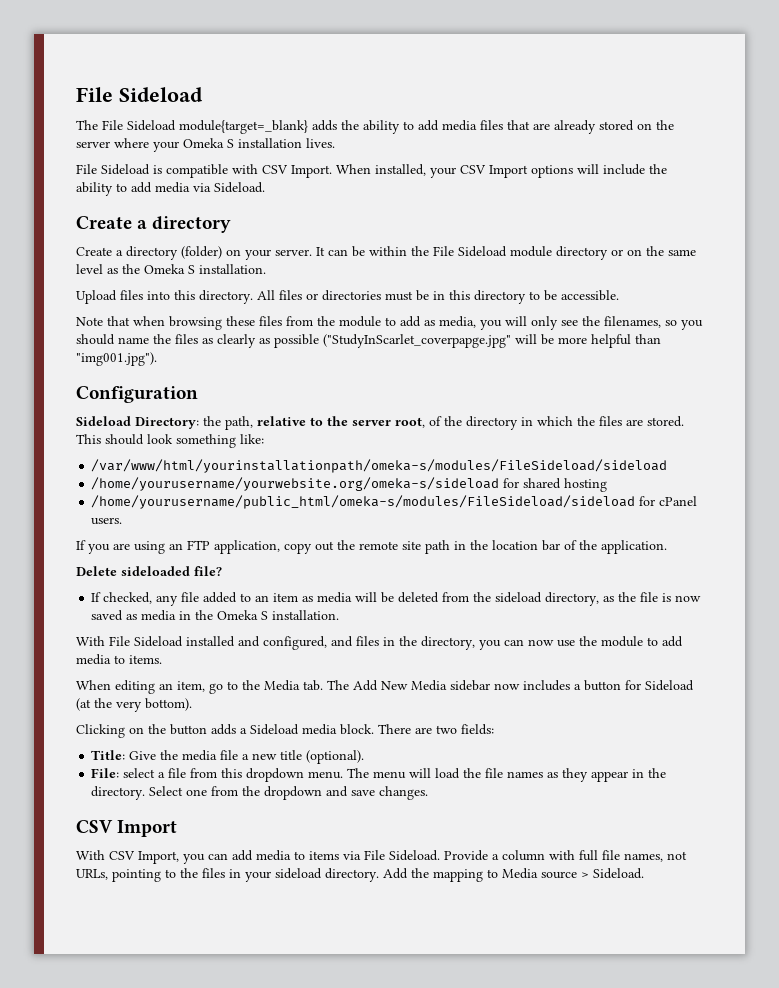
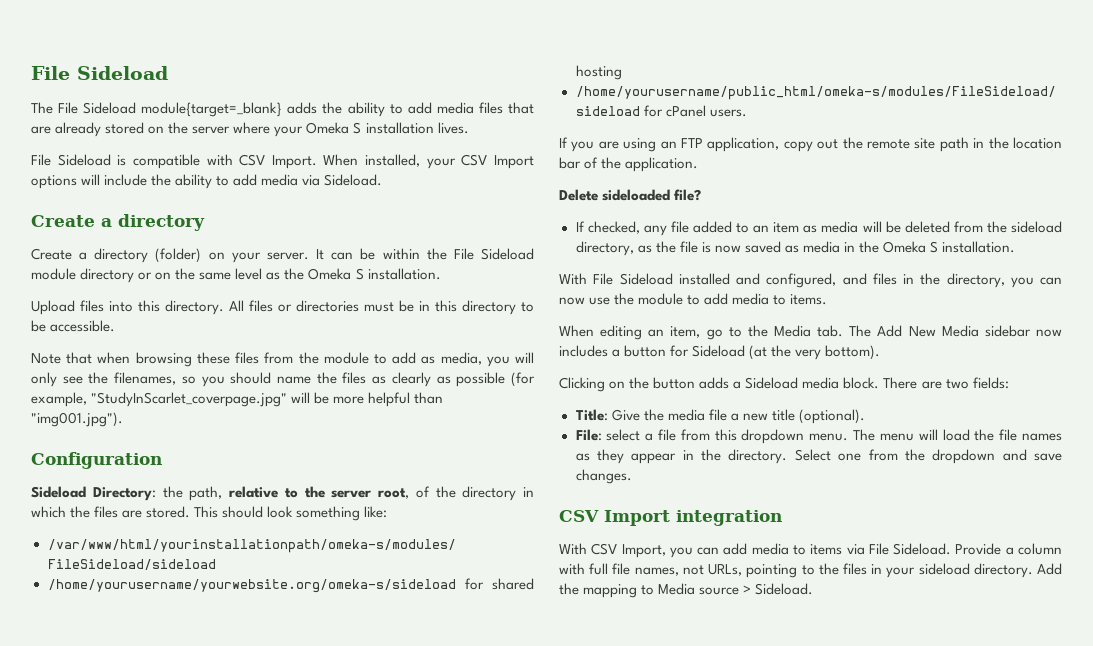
- Note that when browsing these files from the module to add as media, you will only see the filenames, so you should name the files as clearly as possible ("StudyInScarlet_coverpapge.jpg" will be more helpful than "img001.jpg").
+ Note that when browsing these files from the module to add as media, you will only see the filenames, so you should name the files as clearly as possible (for example, "StudyInScarlet_coverpage.jpg" will be more helpful than "img001.jpg").
  Select one from the dropdown and save changes.
- CSV Import
+ CSV Import integration

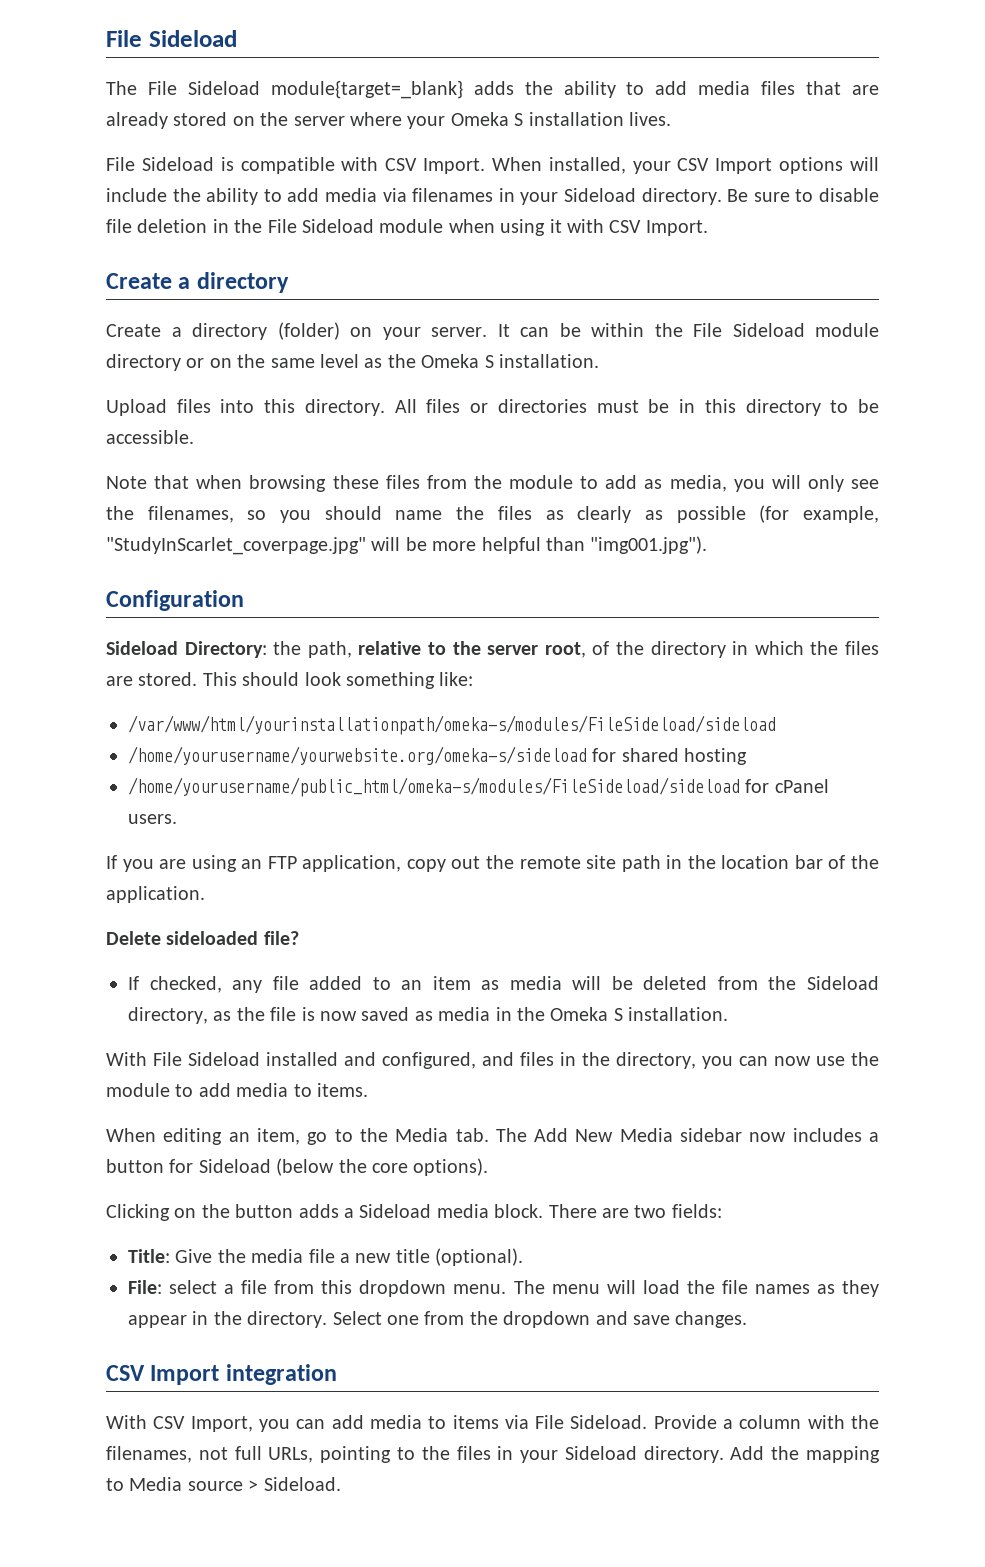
- When installed, your CSV Import options will include the ability to add media via Sideload.
+ When installed, your CSV Import options will include the ability to add media via filenames in your Sideload directory. Be sure to disable file deletion in the File Sideload module when using it with CSV Import.
- If checked, any file added to an item as media will be deleted from the sideload directory, as the file is now saved as media in the Omeka S installation.
+ If checked, any file added to an item as media will be deleted from the Sideload directory, as the file is now saved as media in the Omeka S installation.
- When editing an item, go to the Media tab. The Add New Media sidebar now includes a button for Sideload (at the very bottom).
+ When editing an item, go to the Media tab. The Add New Media sidebar now includes a button for Sideload (below the core options).
- Provide a column with full file names, not URLs, pointing to the files in your sideload directory.
+ Provide a column with the filenames, not full URLs, pointing to the files in your Sideload directory.

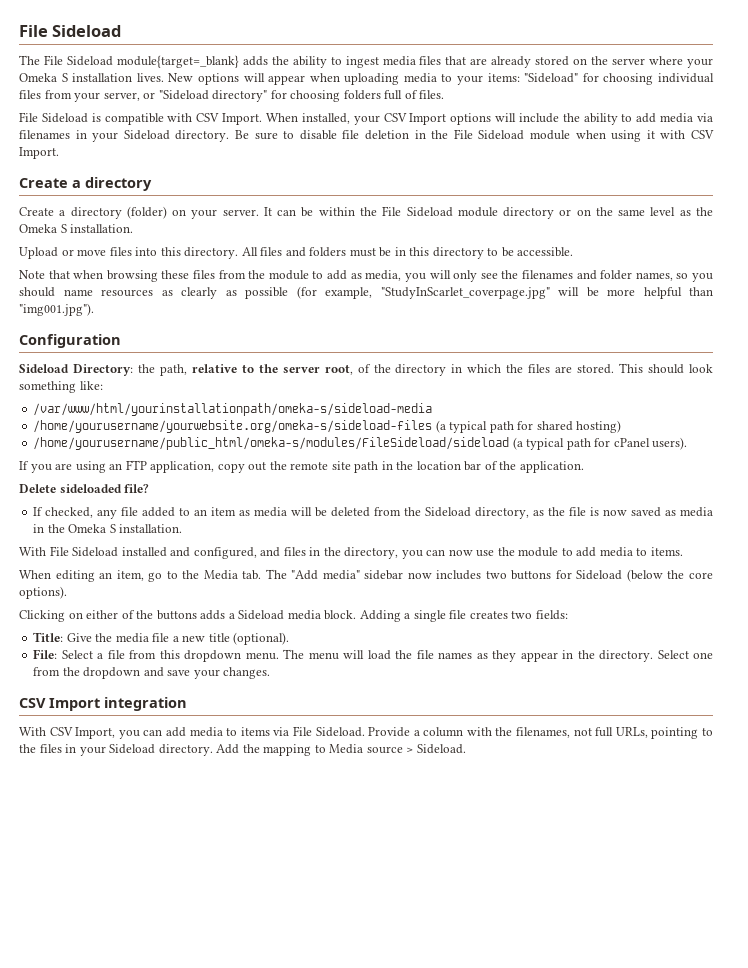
- The File Sideload module{target=_blank} adds the ability to add media files that are already stored on the server where your Omeka S installation lives.
+ The File Sideload module{target=_blank} adds the ability to ingest media files that are already stored on the server where your Omeka S installation lives. New options will appear when uploading media to your items: "Sideload" for choosing individual files from your server, or "Sideload directory" for choosing folders full of files.
- Upload files into this directory.
+ Upload or move files into this directory.
- All files or directories must be in this directory to be accessible.
+ All files and folders must be in this directory to be accessible.
- Note that when browsing these files from the module to add as media, you will only see the filenames, so you should name the files as clearly as possible (for example, "StudyInScarlet_coverpage.jpg" will be more helpful than "img001.jpg").
+ Note that when browsing these files from the module to add as media, you will only see the filenames and folder names, so you should name resources as clearly as possible (for example, "StudyInScarlet_coverpage.jpg" will be more helpful than "img001.jpg").
- /var/www/html/yourinstallationpath/omeka-s/modules/FileSideload/sideload
- /home/yourusername/yourwebsite.org/omeka-s/sideload for shared hosting
+ /var/www/html/yourinstallationpath/omeka-s/sideload-media
+ /home/yourusername/yourwebsite.org/omeka-s/sideload-files (a typical path for shared hosting)
- /home/yourusername/public_html/omeka-s/modules/FileSideload/sideload for cPanel users.
+ /home/yourusername/public_html/omeka-s/modules/FileSideload/sideload (a typical path for cPanel users).
- When editing an item, go to the Media tab. The Add New Media sidebar now includes a button for Sideload (below the core options).
+ When editing an item, go to the Media tab. The "Add media" sidebar now includes two buttons for Sideload (below the core options).
- Clicking on the button adds a Sideload media block.
+ Clicking on either of the buttons adds a Sideload media block.
- There are two fields:
+ Adding a single file creates two fields:
- File: select a file from this dropdown menu.
+ File: Select a file from this dropdown menu.
- Select one from the dropdown and save changes.
+ Select one from the dropdown and save your changes.

